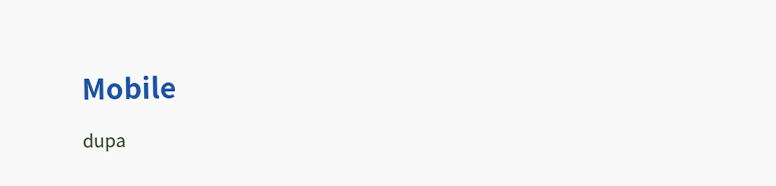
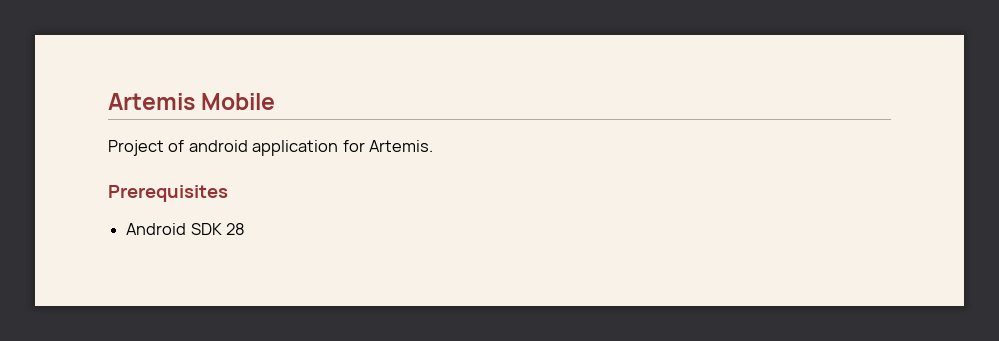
- Mobile
+ Artemis Mobile
- dupa
+ Project of android application for Artemis.
+ Prerequisites
+ Android SDK 28

